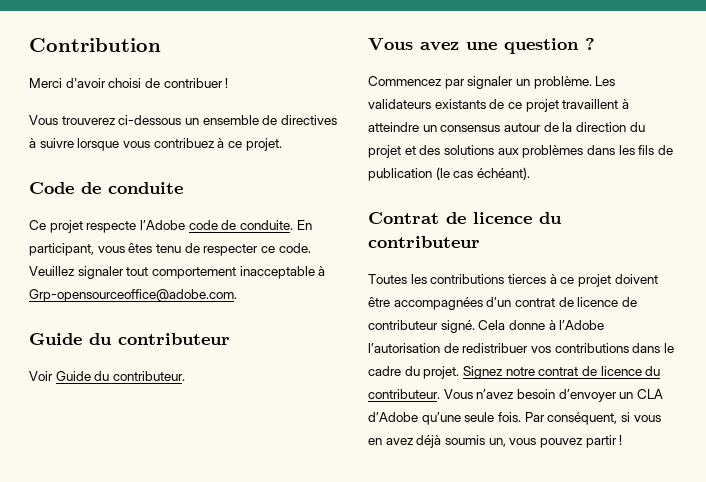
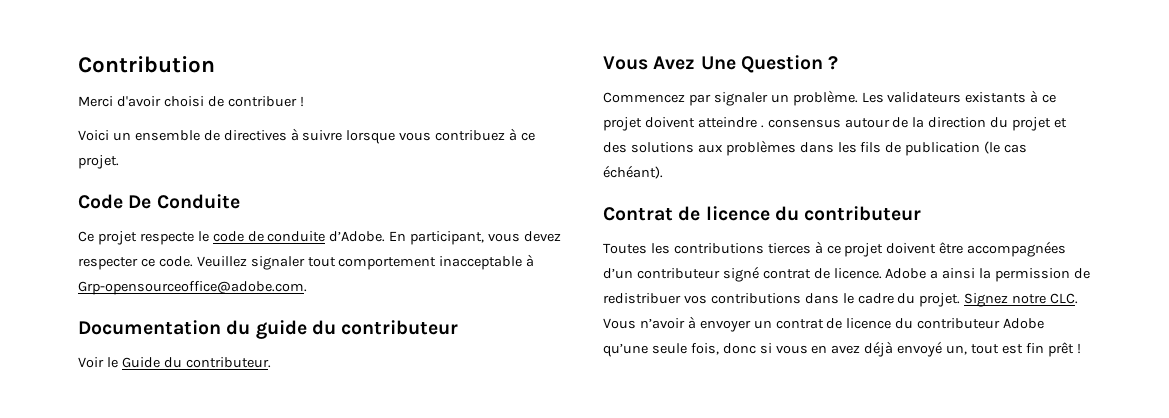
- Vous trouverez ci-dessous un ensemble de directives à suivre lorsque vous contribuez à ce projet.
+ Voici un ensemble de directives à suivre lorsque vous contribuez à ce projet.
- Code de conduite
+ Code De Conduite
- Ce projet respecte l’Adobe code de conduite.
+ Ce projet respecte le code de conduite d’Adobe.
- En participant, vous êtes tenu de respecter ce code.
+ En participant, vous devez respecter ce code.
- Guide du contributeur
+ Documentation du guide du contributeur
- Voir Guide du contributeur.
+ Voir le Guide du contributeur.
- Vous avez une question ?
+ Vous Avez Une Question ?
- Les validateurs existants de ce projet travaillent à atteindre un consensus autour de la direction du projet et des solutions aux problèmes dans les fils de publication (le cas échéant).
+ Les validateurs existants à ce projet doivent atteindre . consensus autour de la direction du projet et des solutions aux problèmes dans les fils de publication (le cas échéant).
- Toutes les contributions tierces à ce projet doivent être accompagnées d’un contrat de licence de contributeur signé. Cela donne à l’Adobe l’autorisation de redistribuer vos contributions dans le cadre du projet.
+ Toutes les contributions tierces à ce projet doivent être accompagnées d’un contributeur signé contrat de licence. Adobe a ainsi la permission de redistribuer vos contributions dans le cadre du projet.
- Signez notre contrat de licence du contributeur. Vous n’avez besoin d’envoyer un CLA d’Adobe qu’une seule fois. Par conséquent, si vous en avez déjà soumis un, vous pouvez partir !
+ Signez notre CLC. Vous n’avoir à envoyer un contrat de licence du contributeur Adobe qu’une seule fois, donc si vous en avez déjà envoyé un, tout est fin prêt !

